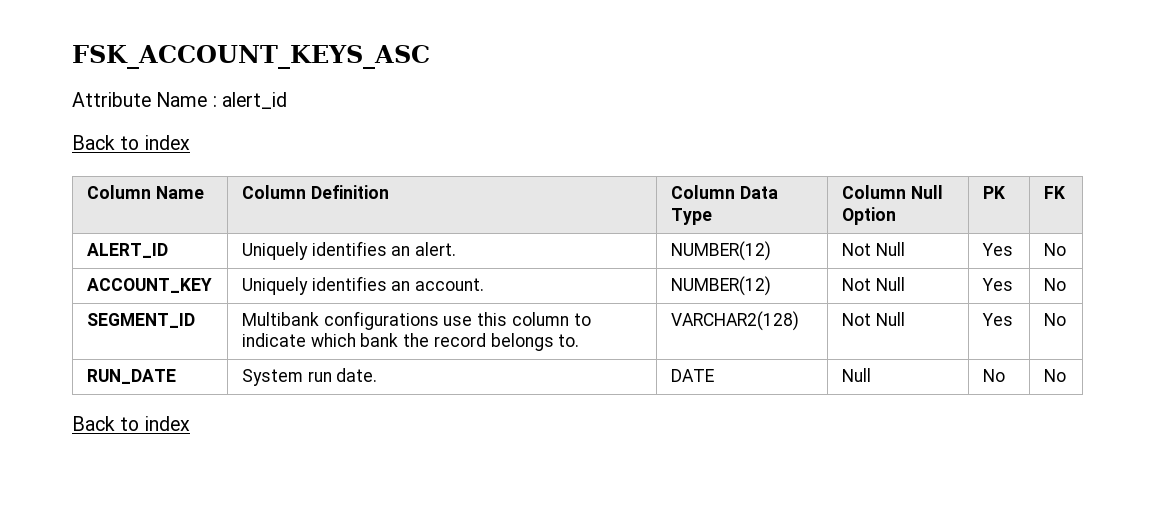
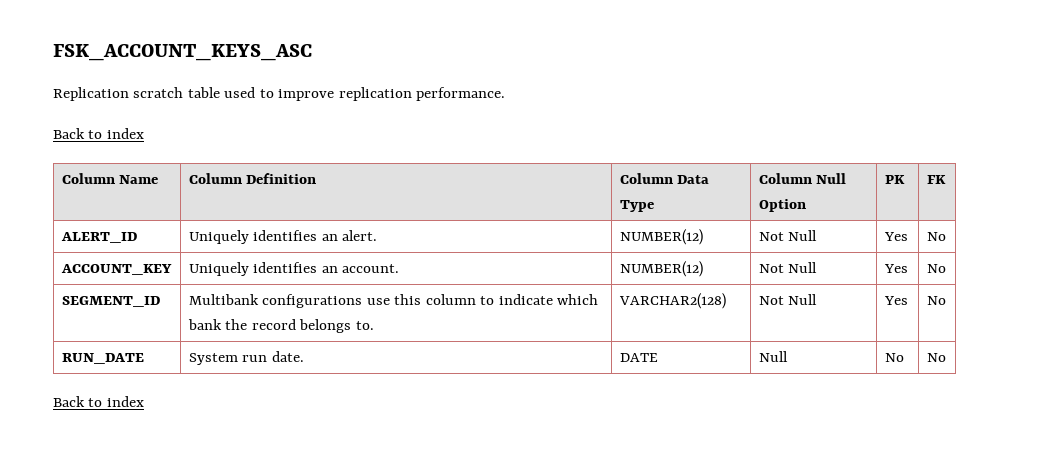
- Attribute Name : alert_id
+ Replication scratch table used to improve replication performance.

